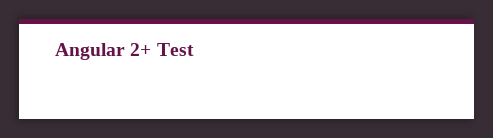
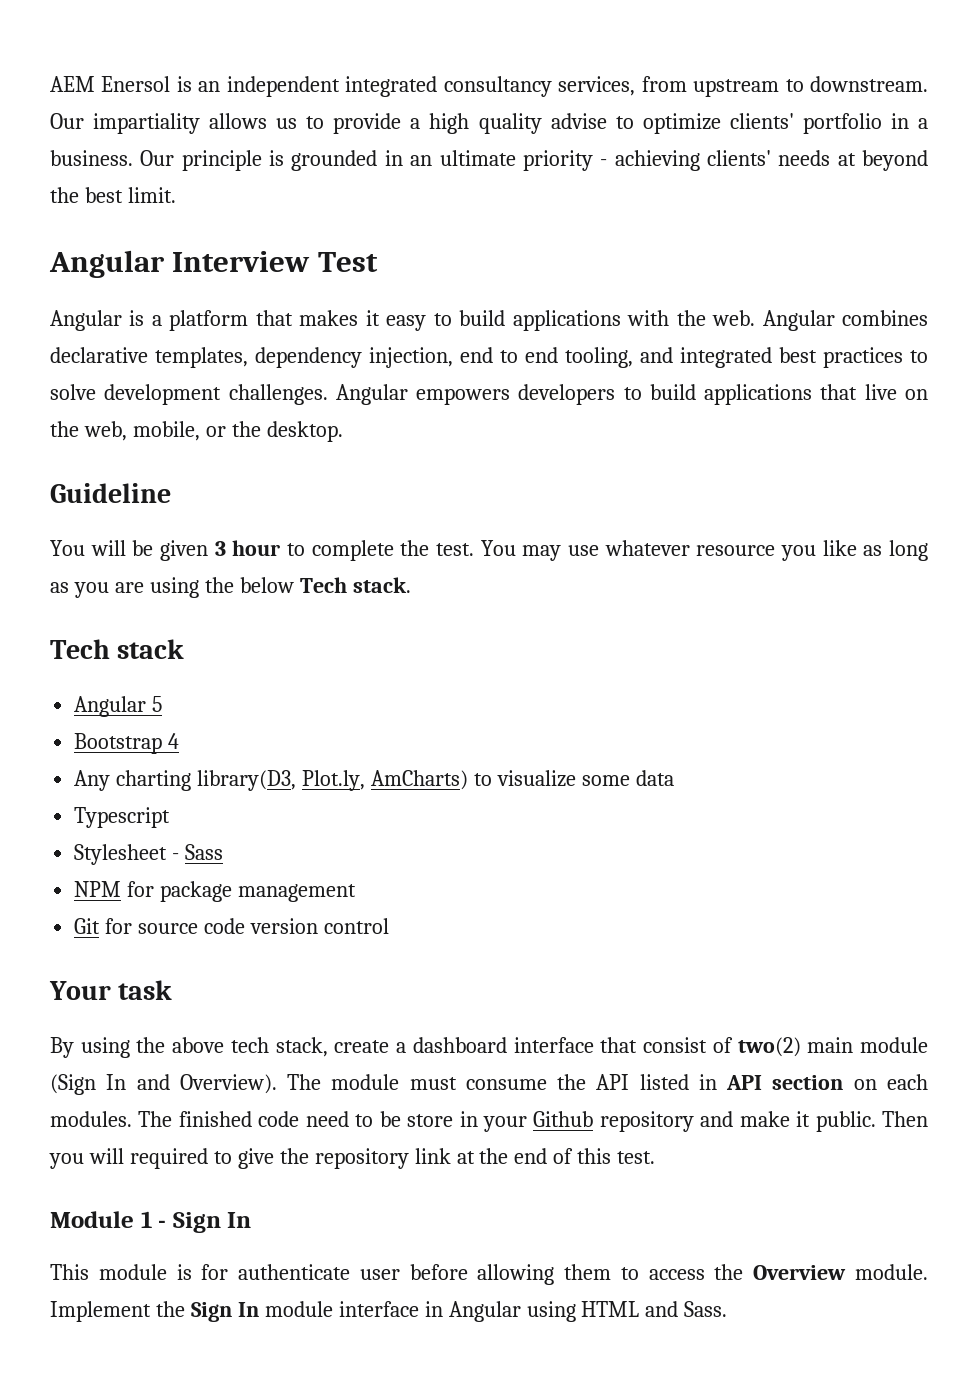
- Angular 2+ Test
+ AEM Enersol is an independent integrated consultancy services, from upstream to downstream. Our impartiality allows us to provide a high quality advise to optimize clients' portfolio in a business. Our principle is grounded in an ultimate priority - achieving clients' needs at beyond the best limit.
+ Angular Interview Test
+ Angular is a platform that makes it easy to build applications with the web. Angular combines declarative templates, dependency injection, end to end tooling, and integrated best practices to solve development challenges. Angular empowers developers to build applications that live on the web, mobile, or the desktop.
+ Guideline
+ You will be given 3 hour to complete the test. You may use whatever resource you like as long as you are using the below Tech stack.
+ Tech stack
+ Angular 5
+ Bootstrap 4
+ Any charting library(D3, Plot.ly, AmCharts) to visualize some data
+ Typescript
+ Stylesheet - Sass
+ NPM for package management
+ Git for source code version control
+ Your task
+ By using the above tech stack, create a dashboard interface that consist of two(2) main module (Sign In and Overview). The module must consume the API listed in API section on each modules. The finished code need to be store in your Github repository and make it public. Then you will required to give the repository link at the end of this test.
+ Module 1 - Sign In
+ This module is for authenticate user before allowing them to access the Overview module. Implement the Sign In module interface in Angular using HTML and Sass.

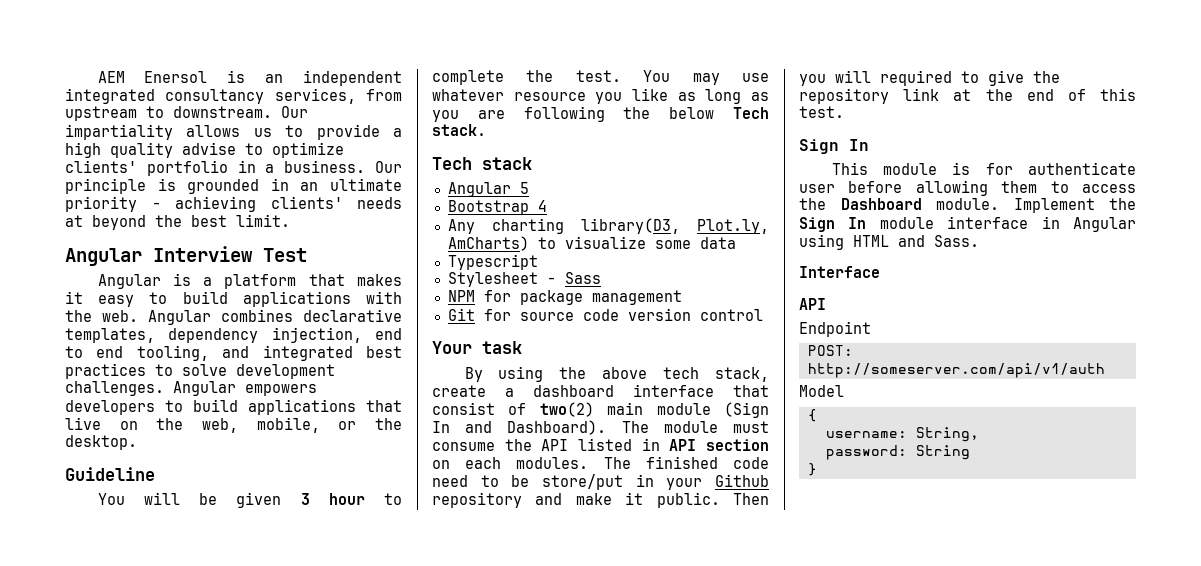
- You may use whatever resource you like as long as you are using the below Tech stack.
+ You may use whatever resource you like as long as you are following the below Tech stack.
- By using the above tech stack, create a dashboard interface that consist of two(2) main module (Sign In and Overview).
+ By using the above tech stack, create a dashboard interface that consist of two(2) main module (Sign In and Dashboard).
- The finished code need to be store in your Github repository and make it public.
+ The finished code need to be store/put in your Github repository and make it public.
  Then you will required to give the repository link at the end of this test.
- Module 1 - Sign In
+ Sign In
- This module is for authenticate user before allowing them to access the Overview module.
+ This module is for authenticate user before allowing them to access the Dashboard module.
+ Interface
+ API
+ Endpoint
+ POST: http://someserver.com/api/v1/auth
+ Model
+ {
+ username: String,
+ password: String
+ }

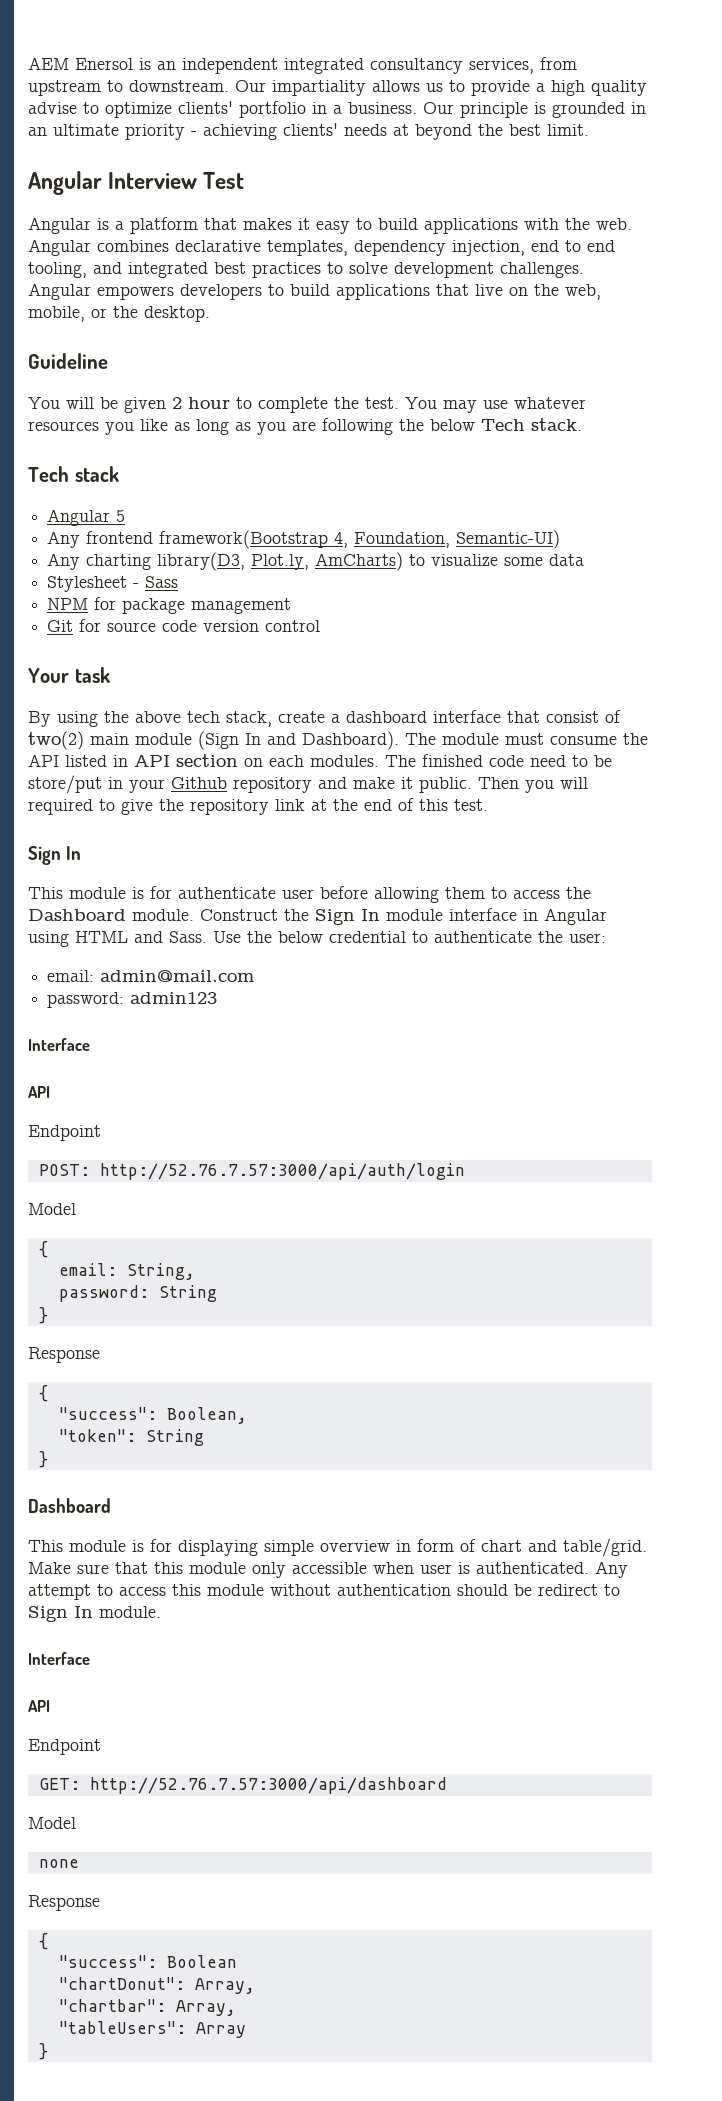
- You will be given 3 hour to complete the test.
+ You will be given 2 hour to complete the test.
- You may use whatever resource you like as long as you are following the below Tech stack.
+ You may use whatever resources you like as long as you are following the below Tech stack.
- Bootstrap 4
+ Any frontend framework(Bootstrap 4, Foundation, Semantic-UI)
- Typescript
- Implement the Sign In module interface in Angular using HTML and Sass.
+ Construct the Sign In module interface in Angular using HTML and Sass. Use the below credential to authenticate the user:
+ email: admin@mail.com
+ password: admin123
- POST: http://someserver.com/api/v1/auth
+ POST: http://52.76.7.57:3000/api/auth/login
- username: String,
+ email: String,
  password: String
+ }
+ Response
+ {
+ "success": Boolean,
+ "token": String
+ }
+ Dashboard
+ This module is for displaying simple overview in form of chart and table/grid. Make sure that this module only accessible when user is authenticated. Any attempt to access this module without authentication should be redirect to Sign In module.
+ Interface
+ API
+ Endpoint
+ GET: http://52.76.7.57:3000/api/dashboard
+ Model
+ none
+ Response
+ {
+ "success": Boolean
+ "chartDonut": Array,
+ "chartbar": Array,
+ "tableUsers": Array

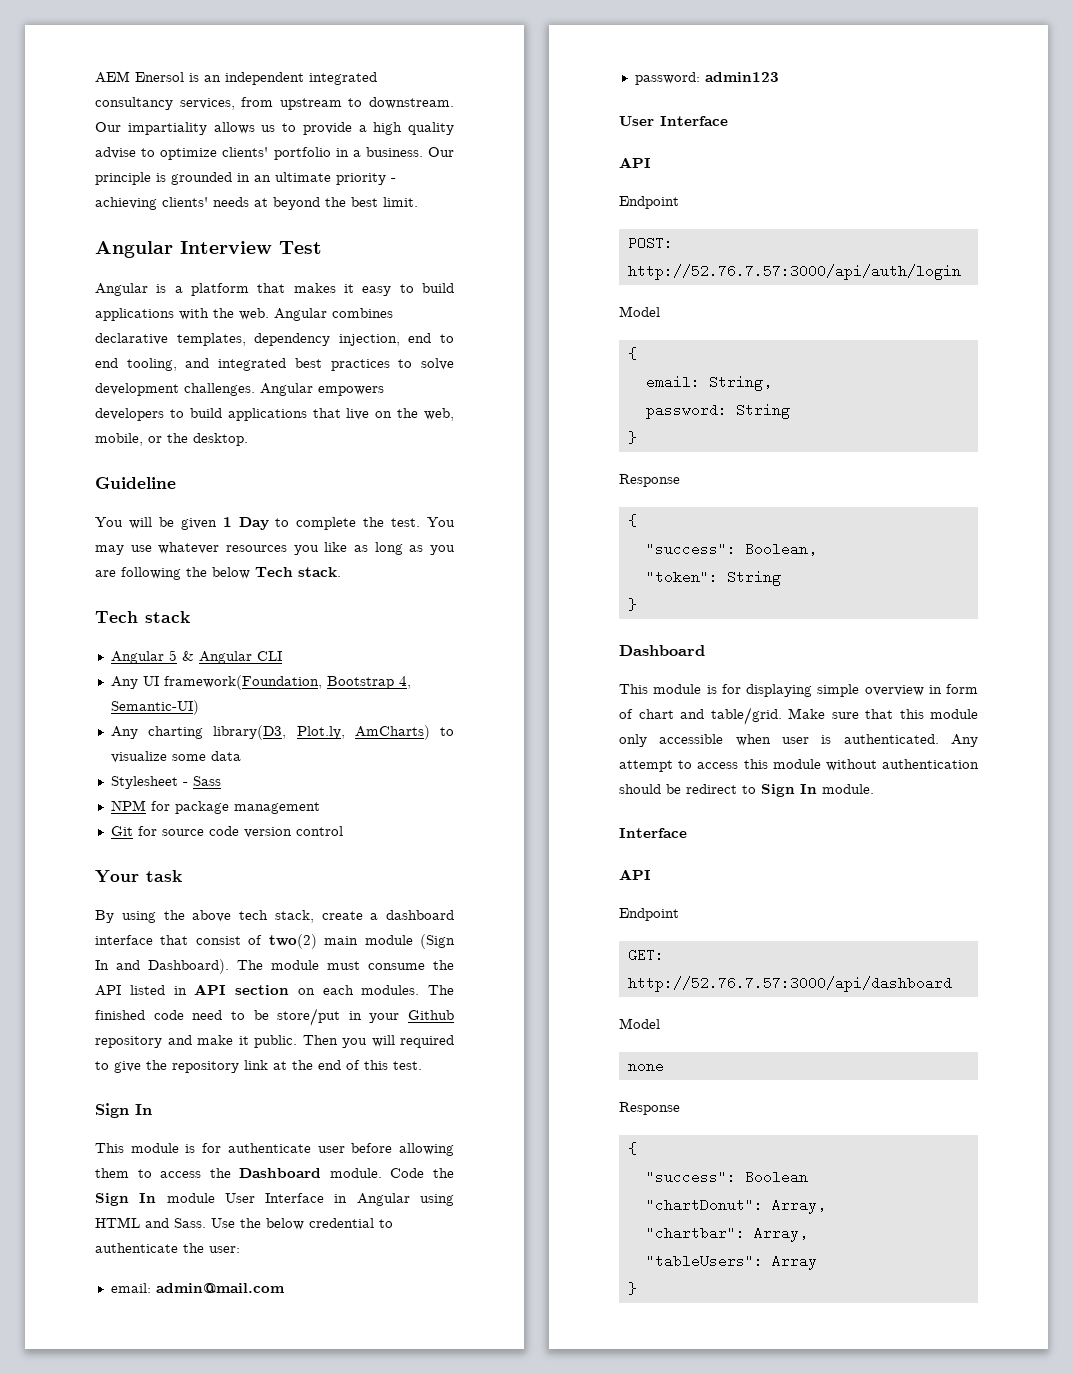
- You will be given 2 hour to complete the test.
+ You will be given 1 Day to complete the test.
- Angular 5
- Any frontend framework(Bootstrap 4, Foundation, Semantic-UI)
+ Angular 5 & Angular CLI
+ Any UI framework(Foundation, Bootstrap 4, Semantic-UI)
- Construct the Sign In module interface in Angular using HTML and Sass.
+ Code the Sign In module User Interface in Angular using HTML and Sass.
  password: admin123
- Interface
+ User Interface

